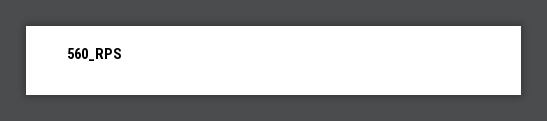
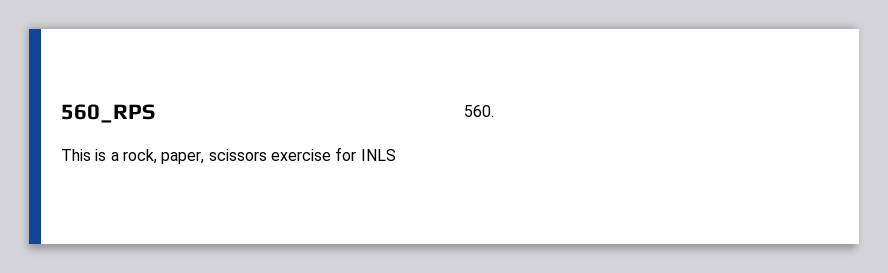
+ This is a rock, paper, scissors exercise for INLS 560.

